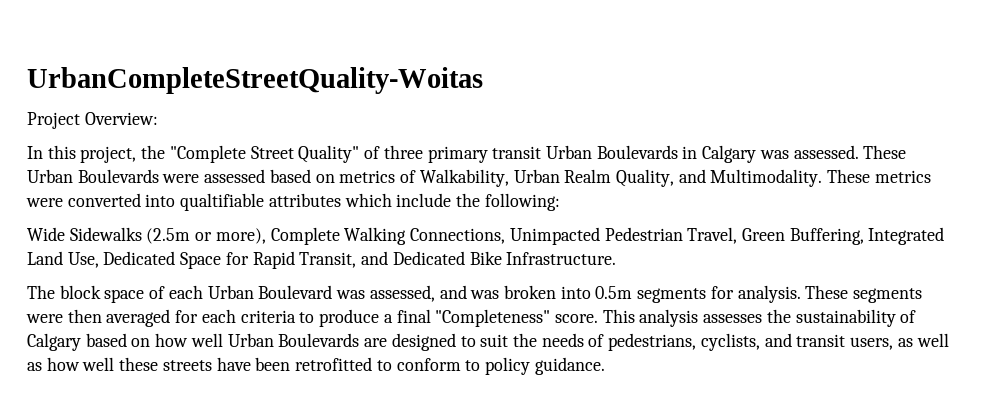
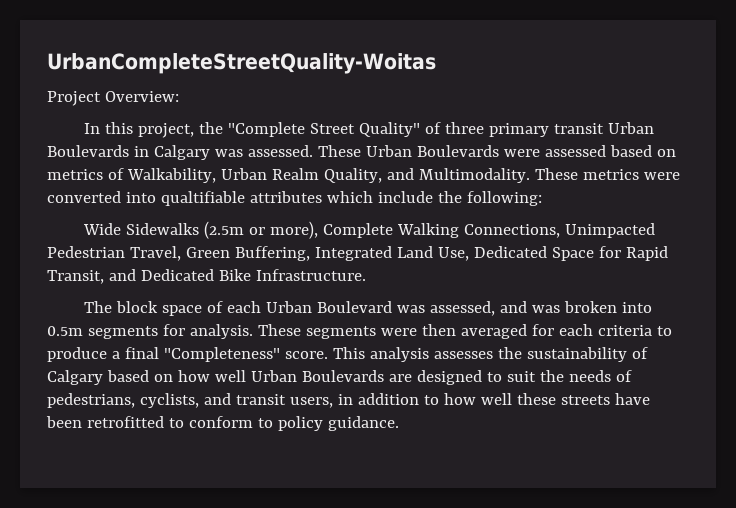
- This analysis assesses the sustainability of Calgary based on how well Urban Boulevards are designed to suit the needs of pedestrians, cyclists, and transit users, as well as how well these streets have been retrofitted to conform to policy guidance.
+ This analysis assesses the sustainability of Calgary based on how well Urban Boulevards are designed to suit the needs of pedestrians, cyclists, and transit users, in addition to how well these streets have been retrofitted to conform to policy guidance.

